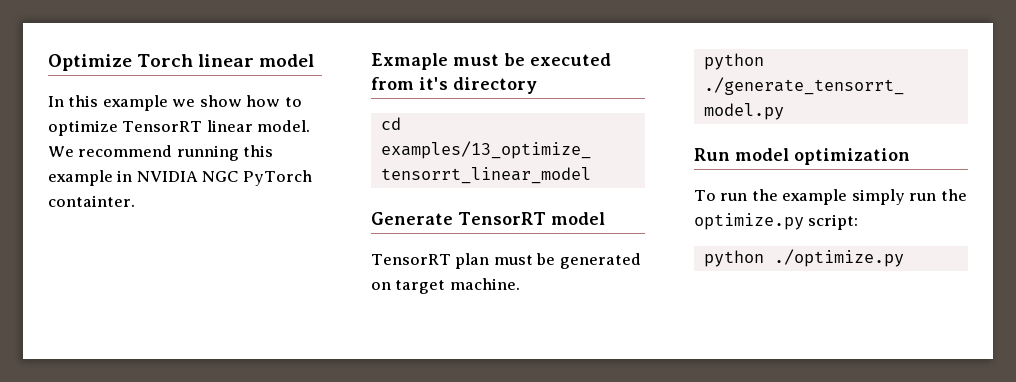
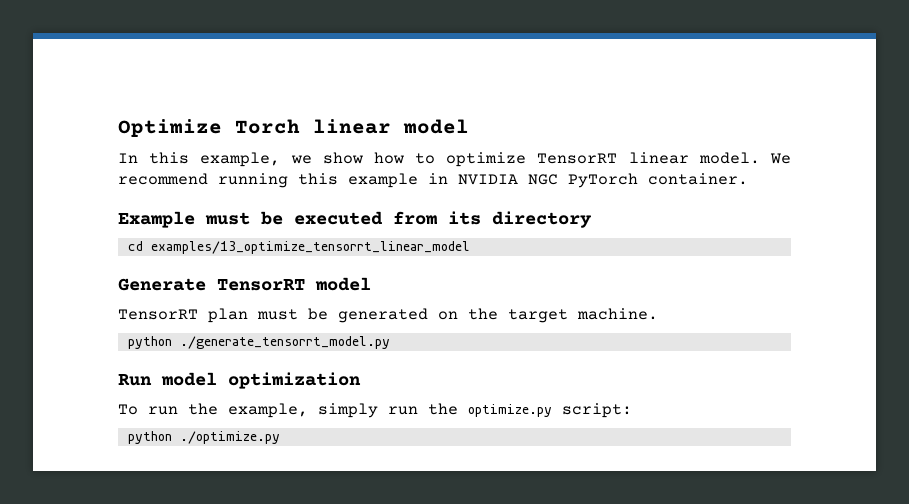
- In this example we show how to optimize TensorRT linear model.
+ In this example, we show how to optimize TensorRT linear model.
- We recommend running this example in NVIDIA NGC PyTorch containter.
- Exmaple must be executed from it's directory
+ We recommend running this example in NVIDIA NGC PyTorch container.
+ Example must be executed from its directory
- TensorRT plan must be generated on target machine.
+ TensorRT plan must be generated on the target machine.
- To run the example simply run the optimize.py script:
+ To run the example, simply run the optimize.py script:

